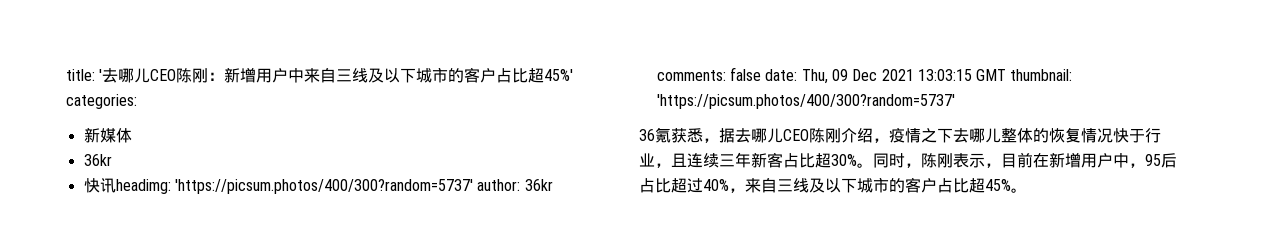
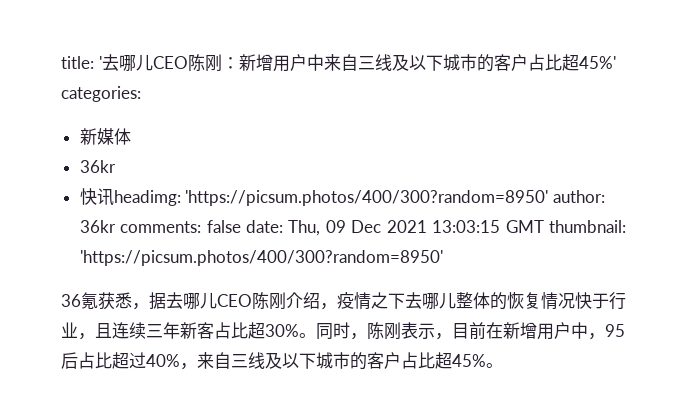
- 快讯headimg: 'https://picsum.photos/400/300?random=5737' author: 36kr comments: false date: Thu, 09 Dec 2021 13:03:15 GMT thumbnail: 'https://picsum.photos/400/300?random=5737'
+ 快讯headimg: 'https://picsum.photos/400/300?random=8950' author: 36kr comments: false date: Thu, 09 Dec 2021 13:03:15 GMT thumbnail: 'https://picsum.photos/400/300?random=8950'

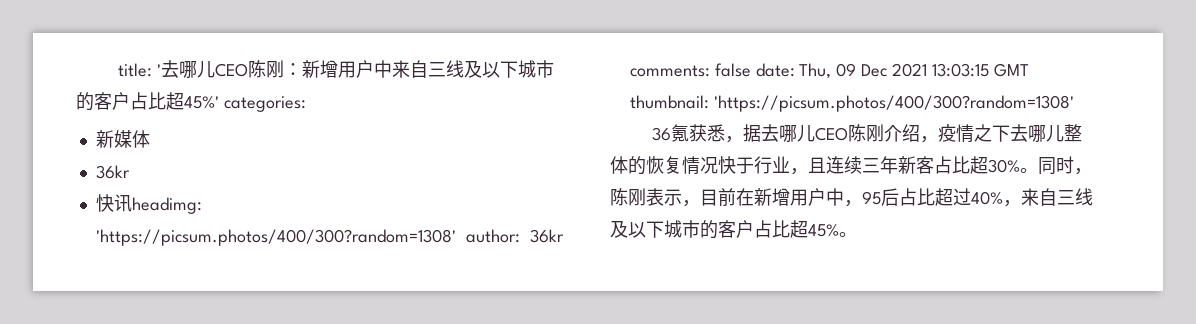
- 快讯headimg: 'https://picsum.photos/400/300?random=8950' author: 36kr comments: false date: Thu, 09 Dec 2021 13:03:15 GMT thumbnail: 'https://picsum.photos/400/300?random=8950'
+ 快讯headimg: 'https://picsum.photos/400/300?random=1308' author: 36kr comments: false date: Thu, 09 Dec 2021 13:03:15 GMT thumbnail: 'https://picsum.photos/400/300?random=1308'

